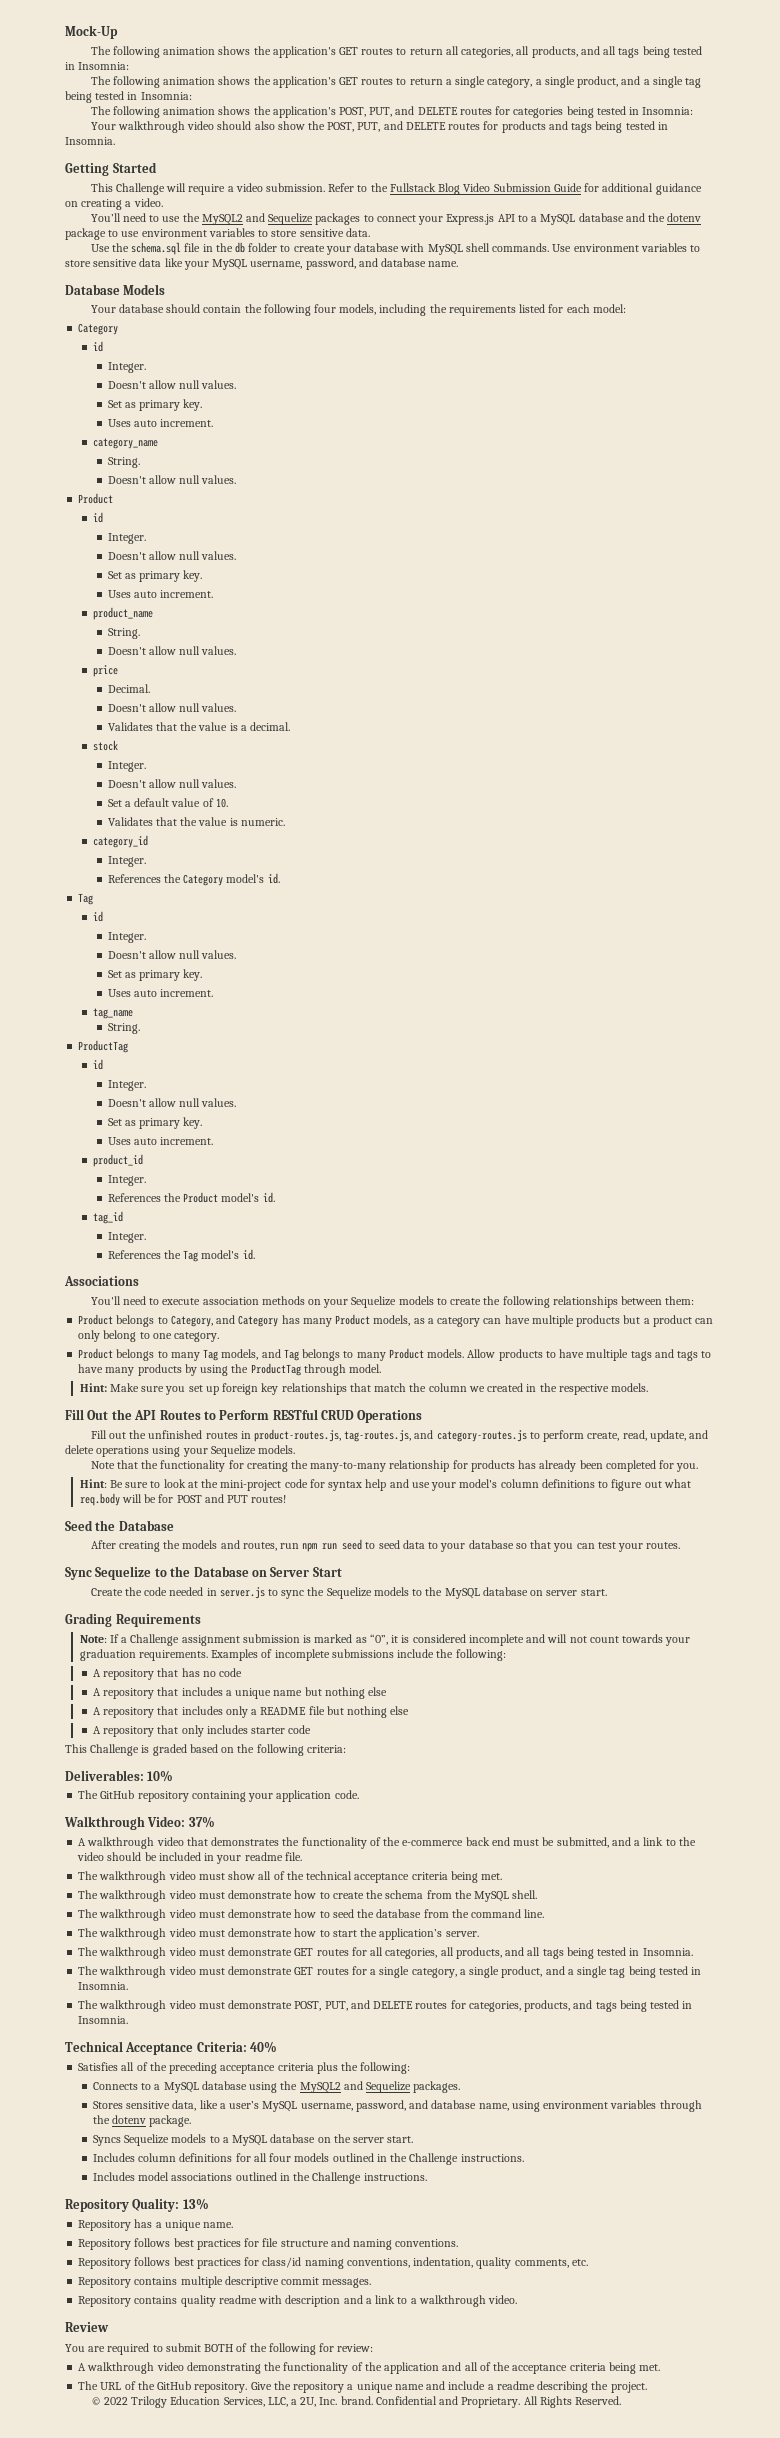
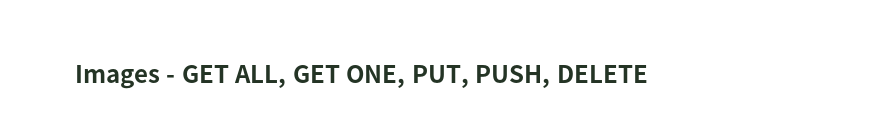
- Mock-Up
- The following animation shows the application's GET routes to return all categories, all products, and all tags being tested in Insomnia:
- The following animation shows the application's GET routes to return a single category, a single product, and a single tag being tested in Insomnia:
- The following animation shows the application's POST, PUT, and DELETE routes for categories being tested in Insomnia:
- Your walkthrough video should also show the POST, PUT, and DELETE routes for products and tags being tested in Insomnia.
- Getting Started
- This Challenge will require a video submission. Refer to the Fullstack Blog Video Submission Guide for additional guidance on creating a video.
- You’ll need to use the MySQL2 and Sequelize packages to connect your Express.js API to a MySQL database and the dotenv package to use environment variables to store sensitive data.
- Use the schema.sql file in the db folder to create your database with MySQL shell commands. Use environment variables to store sensitive data like your MySQL username, password, and database name.
- Database Models
- Your database should contain the following four models, including the requirements listed for each model:
- Category
- id
- Integer.
- Doesn't allow null values.
- Set as primary key.
- Uses auto increment.
- category_name
- String.
- Doesn't allow null values.
- Product
- id
- Integer.
- Doesn't allow null values.
- Set as primary key.
- Uses auto increment.
- product_name
- String.
- Doesn't allow null values.
- price
- Decimal.
- Doesn't allow null values.
- Validates that the value is a decimal.
- stock
- Integer.
- Doesn't allow null values.
- Set a default value of 10.
- Validates that the value is numeric.
- category_id
- Integer.
- References the Category model's id.
- Tag
- id
- Integer.
- Doesn't allow null values.
- Set as primary key.
- Uses auto increment.
- tag_name
- String.
- ProductTag
- id
- Integer.
- Doesn't allow null values.
- Set as primary key.
- Uses auto increment.
- product_id
- Integer.
- References the Product model's id.
- tag_id
- Integer.
- References the Tag model's id.
- Associations
- You'll need to execute association methods on your Sequelize models to create the following relationships between them:
- Product belongs to Category, and Category has many Product models, as a category can have multiple products but a product can only belong to one category.
- Product belongs to many Tag models, and Tag belongs to many Product models. Allow products to have multiple tags and tags to have many products by using the ProductTag through model.
- Hint: Make sure you set up foreign key relationships that match the column we created in the respective models.
- Fill Out the API Routes to Perform RESTful CRUD Operations
- Fill out the unfinished routes in product-routes.js, tag-routes.js, and category-routes.js to perform create, read, update, and delete operations using your Sequelize models.
- Note that the functionality for creating the many-to-many relationship for products has already been completed for you.
- Hint: Be sure to look at the mini-project code for syntax help and use your model's column definitions to figure out what req.body will be for POST and PUT routes!
- Seed the Database
- After creating the models and routes, run npm run seed to seed data to your database so that you can test your routes.
- Sync Sequelize to the Database on Server Start
- Create the code needed in server.js to sync the Sequelize models to the MySQL database on server start.
- Grading Requirements
- Note: If a Challenge assignment submission is marked as “0”, it is considered incomplete and will not count towards your graduation requirements. Examples of incomplete submissions include the following:
- A repository that has no code
- A repository that includes a unique name but nothing else
- A repository that includes only a README file but nothing else
- A repository that only includes starter code
- This Challenge is graded based on the following criteria:
- Deliverables: 10%
- The GitHub repository containing your application code.
- Walkthrough Video: 37%
- A walkthrough video that demonstrates the functionality of the e-commerce back end must be submitted, and a link to the video should be included in your readme file.
- The walkthrough video must show all of the technical acceptance criteria being met.
- The walkthrough video must demonstrate how to create the schema from the MySQL shell.
- The walkthrough video must demonstrate how to seed the database from the command line.
- The walkthrough video must demonstrate how to start the application’s server.
- The walkthrough video must demonstrate GET routes for all categories, all products, and all tags being tested in Insomnia.
- The walkthrough video must demonstrate GET routes for a single category, a single product, and a single tag being tested in Insomnia.
- The walkthrough video must demonstrate POST, PUT, and DELETE routes for categories, products, and tags being tested in Insomnia.
- Technical Acceptance Criteria: 40%
- Satisfies all of the preceding acceptance criteria plus the following:
- Connects to a MySQL database using the MySQL2 and Sequelize packages.
- Stores sensitive data, like a user’s MySQL username, password, and database name, using environment variables through the dotenv package.
- Syncs Sequelize models to a MySQL database on the server start.
- Includes column definitions for all four models outlined in the Challenge instructions.
- Includes model associations outlined in the Challenge instructions.
- Repository Quality: 13%
- Repository has a unique name.
- Repository follows best practices for file structure and naming conventions.
- Repository follows best practices for class/id naming conventions, indentation, quality comments, etc.
- Repository contains multiple descriptive commit messages.
- Repository contains quality readme with description and a link to a walkthrough video.
- Review
- You are required to submit BOTH of the following for review:
- A walkthrough video demonstrating the functionality of the application and all of the acceptance criteria being met.
- The URL of the GitHub repository. Give the repository a unique name and include a readme describing the project.
- © 2022 Trilogy Education Services, LLC, a 2U, Inc. brand. Confidential and Proprietary. All Rights Reserved.
+ Images - GET ALL, GET ONE, PUT, PUSH, DELETE

